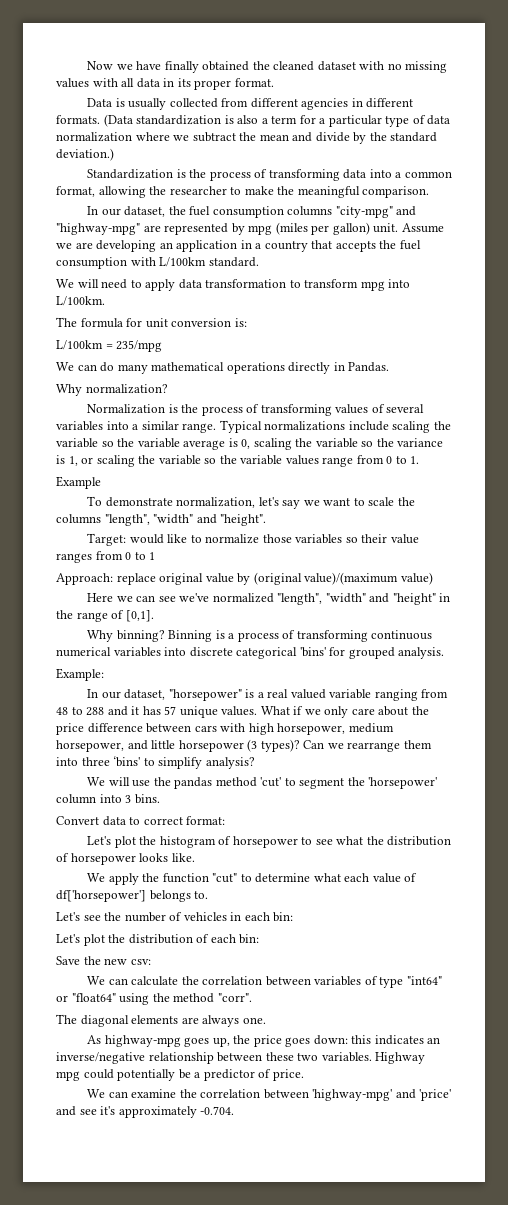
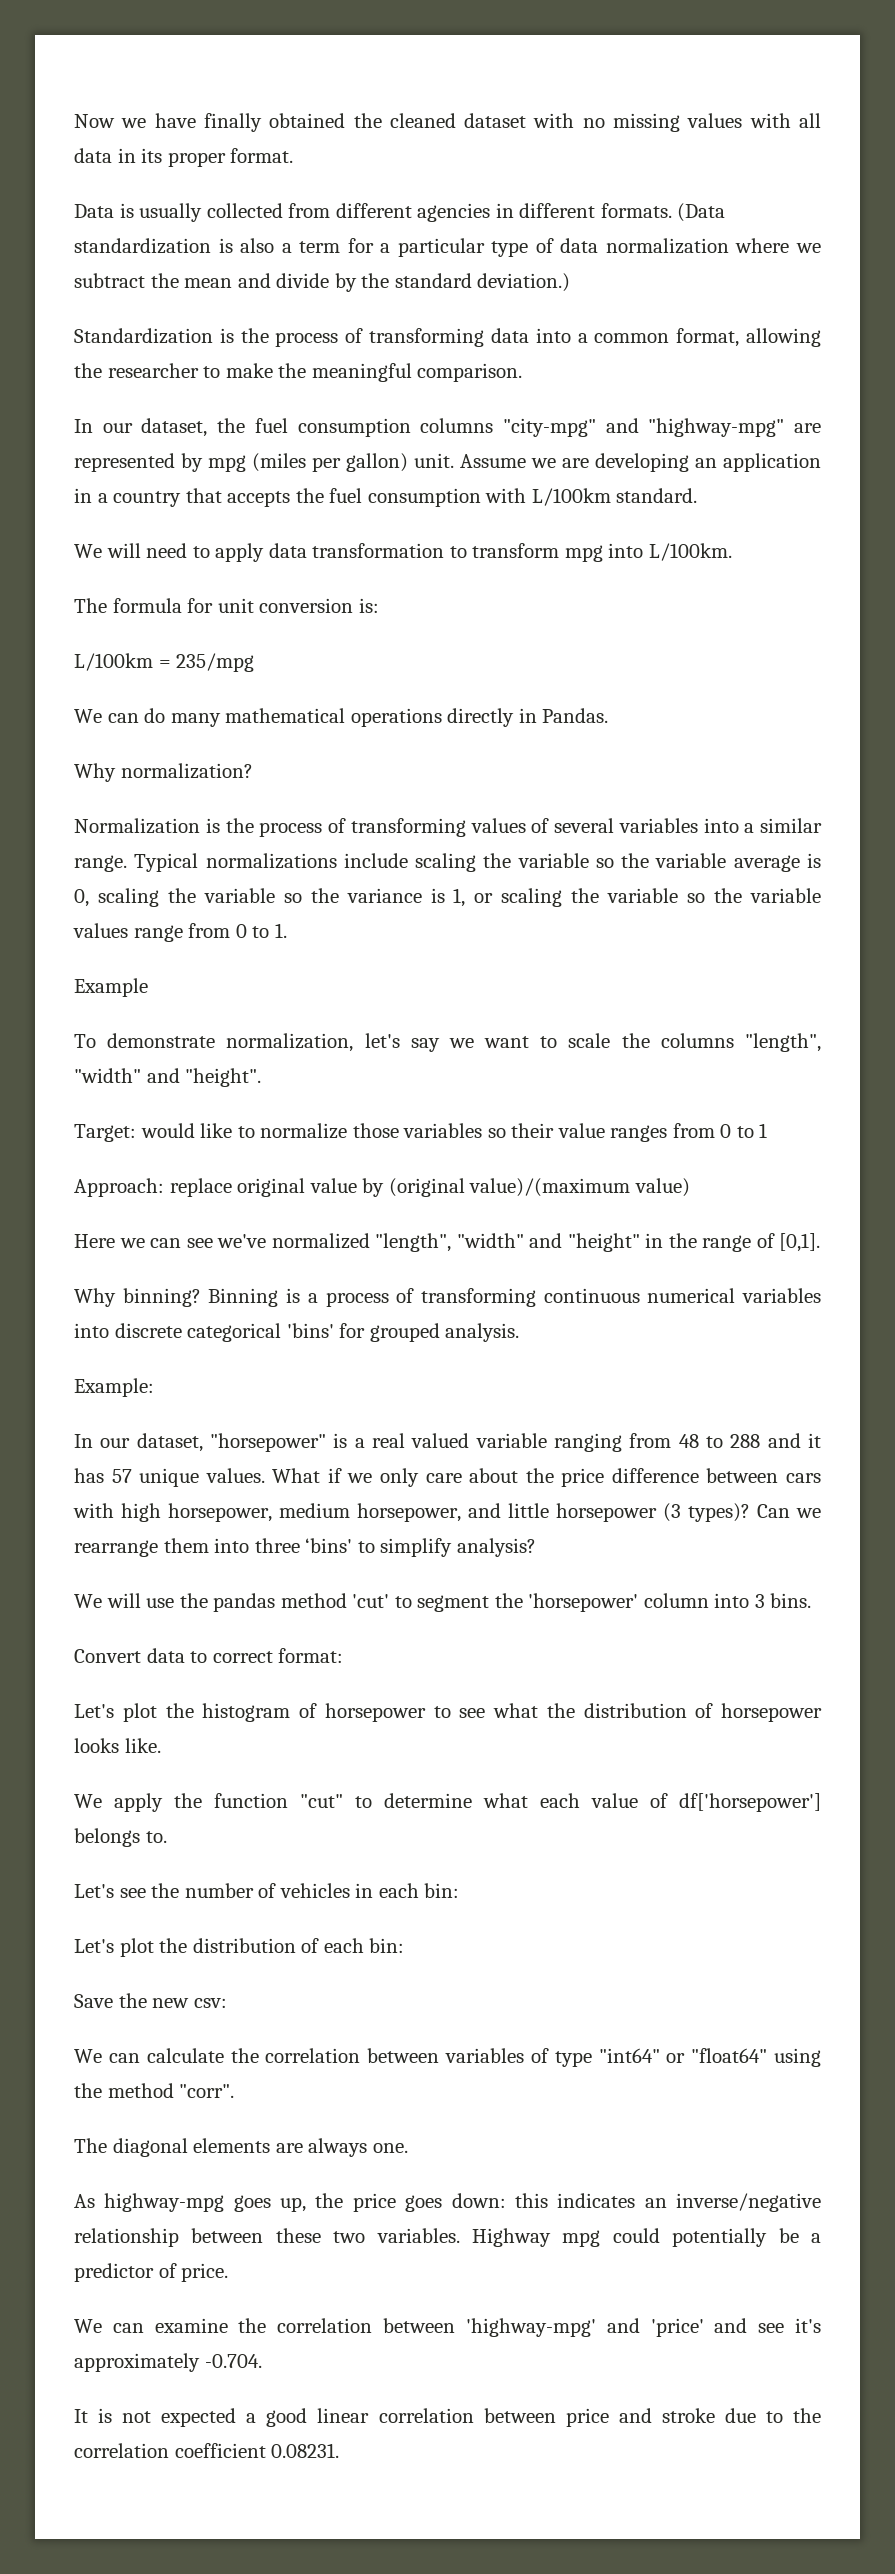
+ It is not expected a good linear correlation between price and stroke due to the correlation coefficient 0.08231.

